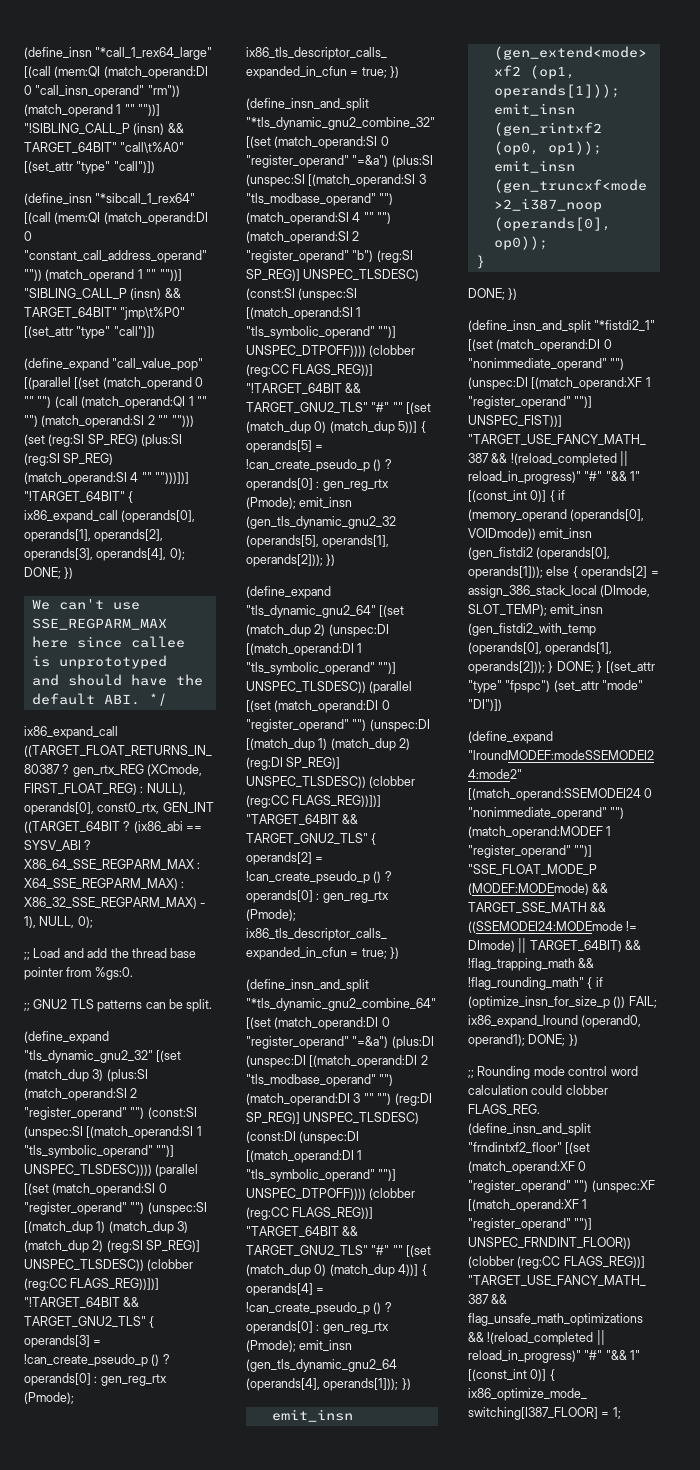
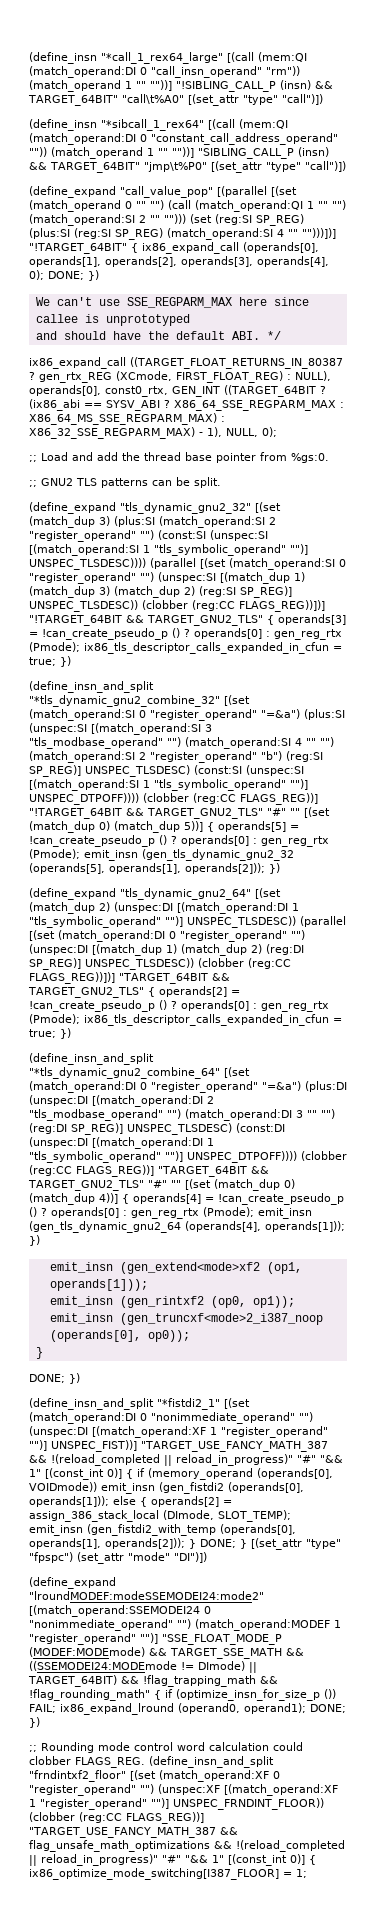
- X86_64_SSE_REGPARM_MAX : X64_SSE_REGPARM_MAX) : X86_32_SSE_REGPARM_MAX) - 1), NULL, 0);
+ X86_64_SSE_REGPARM_MAX : X86_64_MS_SSE_REGPARM_MAX) : X86_32_SSE_REGPARM_MAX) - 1), NULL, 0);

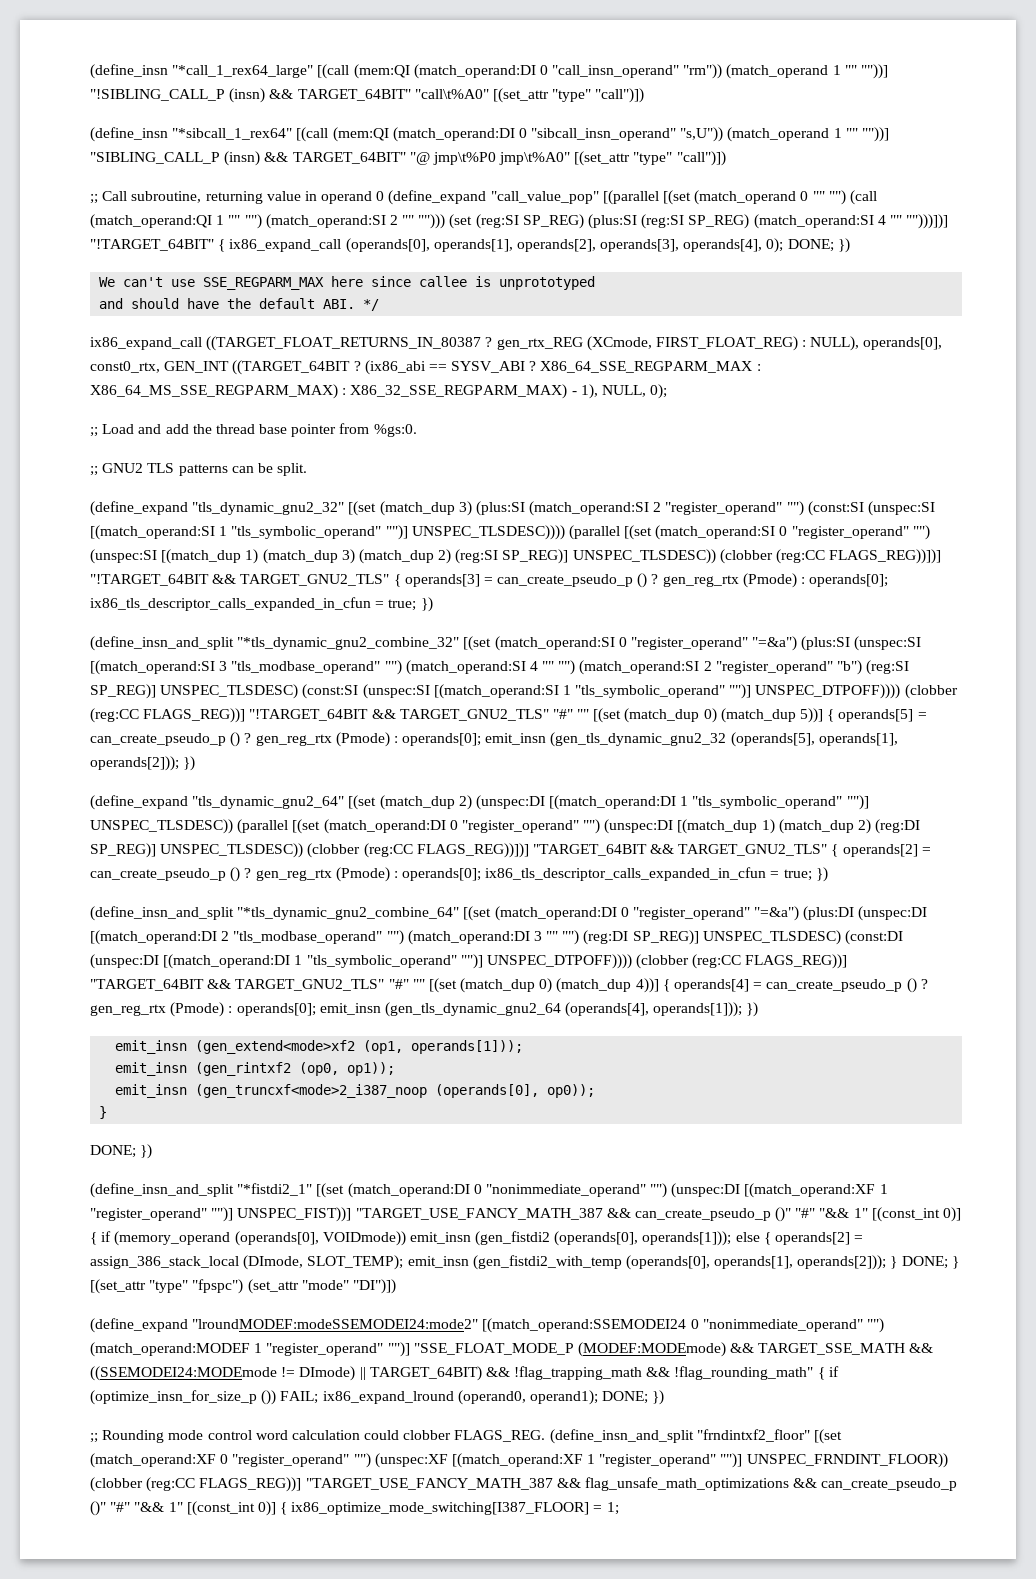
- (define_insn "*sibcall_1_rex64" [(call (mem:QI (match_operand:DI 0 "constant_call_address_operand" "")) (match_operand 1 "" ""))] "SIBLING_CALL_P (insn) && TARGET_64BIT" "jmp\t%P0" [(set_attr "type" "call")])
- (define_expand "call_value_pop" [(parallel [(set (match_operand 0 "" "") (call (match_operand:QI 1 "" "") (match_operand:SI 2 "" ""))) (set (reg:SI SP_REG) (plus:SI (reg:SI SP_REG) (match_operand:SI 4 "" "")))])] "!TARGET_64BIT" { ix86_expand_call (operands[0], operands[1], operands[2], operands[3], operands[4], 0); DONE; })
+ (define_insn "*sibcall_1_rex64" [(call (mem:QI (match_operand:DI 0 "sibcall_insn_operand" "s,U")) (match_operand 1 "" ""))] "SIBLING_CALL_P (insn) && TARGET_64BIT" "@ jmp\t%P0 jmp\t%A0" [(set_attr "type" "call")])
+ ;; Call subroutine, returning value in operand 0 (define_expand "call_value_pop" [(parallel [(set (match_operand 0 "" "") (call (match_operand:QI 1 "" "") (match_operand:SI 2 "" ""))) (set (reg:SI SP_REG) (plus:SI (reg:SI SP_REG) (match_operand:SI 4 "" "")))])] "!TARGET_64BIT" { ix86_expand_call (operands[0], operands[1], operands[2], operands[3], operands[4], 0); DONE; })
- (define_expand "tls_dynamic_gnu2_32" [(set (match_dup 3) (plus:SI (match_operand:SI 2 "register_operand" "") (const:SI (unspec:SI [(match_operand:SI 1 "tls_symbolic_operand" "")] UNSPEC_TLSDESC)))) (parallel [(set (match_operand:SI 0 "register_operand" "") (unspec:SI [(match_dup 1) (match_dup 3) (match_dup 2) (reg:SI SP_REG)] UNSPEC_TLSDESC)) (clobber (reg:CC FLAGS_REG))])] "!TARGET_64BIT && TARGET_GNU2_TLS" { operands[3] = !can_create_pseudo_p () ? operands[0] : gen_reg_rtx (Pmode); ix86_tls_descriptor_calls_expanded_in_cfun = true; })
+ (define_expand "tls_dynamic_gnu2_32" [(set (match_dup 3) (plus:SI (match_operand:SI 2 "register_operand" "") (const:SI (unspec:SI [(match_operand:SI 1 "tls_symbolic_operand" "")] UNSPEC_TLSDESC)))) (parallel [(set (match_operand:SI 0 "register_operand" "") (unspec:SI [(match_dup 1) (match_dup 3) (match_dup 2) (reg:SI SP_REG)] UNSPEC_TLSDESC)) (clobber (reg:CC FLAGS_REG))])] "!TARGET_64BIT && TARGET_GNU2_TLS" { operands[3] = can_create_pseudo_p () ? gen_reg_rtx (Pmode) : operands[0]; ix86_tls_descriptor_calls_expanded_in_cfun = true; })
- (define_insn_and_split "*tls_dynamic_gnu2_combine_32" [(set (match_operand:SI 0 "register_operand" "=&a") (plus:SI (unspec:SI [(match_operand:SI 3 "tls_modbase_operand" "") (match_operand:SI 4 "" "") (match_operand:SI 2 "register_operand" "b") (reg:SI SP_REG)] UNSPEC_TLSDESC) (const:SI (unspec:SI [(match_operand:SI 1 "tls_symbolic_operand" "")] UNSPEC_DTPOFF)))) (clobber (reg:CC FLAGS_REG))] "!TARGET_64BIT && TARGET_GNU2_TLS" "#" "" [(set (match_dup 0) (match_dup 5))] { operands[5] = !can_create_pseudo_p () ? operands[0] : gen_reg_rtx (Pmode); emit_insn (gen_tls_dynamic_gnu2_32 (operands[5], operands[1], operands[2])); })
+ (define_insn_and_split "*tls_dynamic_gnu2_combine_32" [(set (match_operand:SI 0 "register_operand" "=&a") (plus:SI (unspec:SI [(match_operand:SI 3 "tls_modbase_operand" "") (match_operand:SI 4 "" "") (match_operand:SI 2 "register_operand" "b") (reg:SI SP_REG)] UNSPEC_TLSDESC) (const:SI (unspec:SI [(match_operand:SI 1 "tls_symbolic_operand" "")] UNSPEC_DTPOFF)))) (clobber (reg:CC FLAGS_REG))] "!TARGET_64BIT && TARGET_GNU2_TLS" "#" "" [(set (match_dup 0) (match_dup 5))] { operands[5] = can_create_pseudo_p () ? gen_reg_rtx (Pmode) : operands[0]; emit_insn (gen_tls_dynamic_gnu2_32 (operands[5], operands[1], operands[2])); })
- (define_expand "tls_dynamic_gnu2_64" [(set (match_dup 2) (unspec:DI [(match_operand:DI 1 "tls_symbolic_operand" "")] UNSPEC_TLSDESC)) (parallel [(set (match_operand:DI 0 "register_operand" "") (unspec:DI [(match_dup 1) (match_dup 2) (reg:DI SP_REG)] UNSPEC_TLSDESC)) (clobber (reg:CC FLAGS_REG))])] "TARGET_64BIT && TARGET_GNU2_TLS" { operands[2] = !can_create_pseudo_p () ? operands[0] : gen_reg_rtx (Pmode); ix86_tls_descriptor_calls_expanded_in_cfun = true; })
+ (define_expand "tls_dynamic_gnu2_64" [(set (match_dup 2) (unspec:DI [(match_operand:DI 1 "tls_symbolic_operand" "")] UNSPEC_TLSDESC)) (parallel [(set (match_operand:DI 0 "register_operand" "") (unspec:DI [(match_dup 1) (match_dup 2) (reg:DI SP_REG)] UNSPEC_TLSDESC)) (clobber (reg:CC FLAGS_REG))])] "TARGET_64BIT && TARGET_GNU2_TLS" { operands[2] = can_create_pseudo_p () ? gen_reg_rtx (Pmode) : operands[0]; ix86_tls_descriptor_calls_expanded_in_cfun = true; })
- (define_insn_and_split "*tls_dynamic_gnu2_combine_64" [(set (match_operand:DI 0 "register_operand" "=&a") (plus:DI (unspec:DI [(match_operand:DI 2 "tls_modbase_operand" "") (match_operand:DI 3 "" "") (reg:DI SP_REG)] UNSPEC_TLSDESC) (const:DI (unspec:DI [(match_operand:DI 1 "tls_symbolic_operand" "")] UNSPEC_DTPOFF)))) (clobber (reg:CC FLAGS_REG))] "TARGET_64BIT && TARGET_GNU2_TLS" "#" "" [(set (match_dup 0) (match_dup 4))] { operands[4] = !can_create_pseudo_p () ? operands[0] : gen_reg_rtx (Pmode); emit_insn (gen_tls_dynamic_gnu2_64 (operands[4], operands[1])); })
+ (define_insn_and_split "*tls_dynamic_gnu2_combine_64" [(set (match_operand:DI 0 "register_operand" "=&a") (plus:DI (unspec:DI [(match_operand:DI 2 "tls_modbase_operand" "") (match_operand:DI 3 "" "") (reg:DI SP_REG)] UNSPEC_TLSDESC) (const:DI (unspec:DI [(match_operand:DI 1 "tls_symbolic_operand" "")] UNSPEC_DTPOFF)))) (clobber (reg:CC FLAGS_REG))] "TARGET_64BIT && TARGET_GNU2_TLS" "#" "" [(set (match_dup 0) (match_dup 4))] { operands[4] = can_create_pseudo_p () ? gen_reg_rtx (Pmode) : operands[0]; emit_insn (gen_tls_dynamic_gnu2_64 (operands[4], operands[1])); })
- (define_insn_and_split "*fistdi2_1" [(set (match_operand:DI 0 "nonimmediate_operand" "") (unspec:DI [(match_operand:XF 1 "register_operand" "")] UNSPEC_FIST))] "TARGET_USE_FANCY_MATH_387 && !(reload_completed || reload_in_progress)" "#" "&& 1" [(const_int 0)] { if (memory_operand (operands[0], VOIDmode)) emit_insn (gen_fistdi2 (operands[0], operands[1])); else { operands[2] = assign_386_stack_local (DImode, SLOT_TEMP); emit_insn (gen_fistdi2_with_temp (operands[0], operands[1], operands[2])); } DONE; } [(set_attr "type" "fpspc") (set_attr "mode" "DI")])
+ (define_insn_and_split "*fistdi2_1" [(set (match_operand:DI 0 "nonimmediate_operand" "") (unspec:DI [(match_operand:XF 1 "register_operand" "")] UNSPEC_FIST))] "TARGET_USE_FANCY_MATH_387 && can_create_pseudo_p ()" "#" "&& 1" [(const_int 0)] { if (memory_operand (operands[0], VOIDmode)) emit_insn (gen_fistdi2 (operands[0], operands[1])); else { operands[2] = assign_386_stack_local (DImode, SLOT_TEMP); emit_insn (gen_fistdi2_with_temp (operands[0], operands[1], operands[2])); } DONE; } [(set_attr "type" "fpspc") (set_attr "mode" "DI")])
- (define_insn_and_split "frndintxf2_floor" [(set (match_operand:XF 0 "register_operand" "") (unspec:XF [(match_operand:XF 1 "register_operand" "")] UNSPEC_FRNDINT_FLOOR)) (clobber (reg:CC FLAGS_REG))] "TARGET_USE_FANCY_MATH_387 && flag_unsafe_math_optimizations && !(reload_completed || reload_in_progress)" "#" "&& 1" [(const_int 0)] { ix86_optimize_mode_switching[I387_FLOOR] = 1;
+ (define_insn_and_split "frndintxf2_floor" [(set (match_operand:XF 0 "register_operand" "") (unspec:XF [(match_operand:XF 1 "register_operand" "")] UNSPEC_FRNDINT_FLOOR)) (clobber (reg:CC FLAGS_REG))] "TARGET_USE_FANCY_MATH_387 && flag_unsafe_math_optimizations && can_create_pseudo_p ()" "#" "&& 1" [(const_int 0)] { ix86_optimize_mode_switching[I387_FLOOR] = 1;

